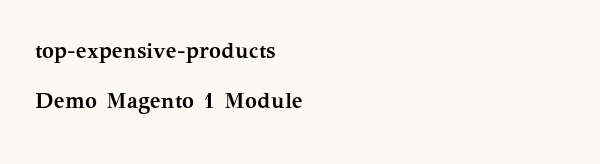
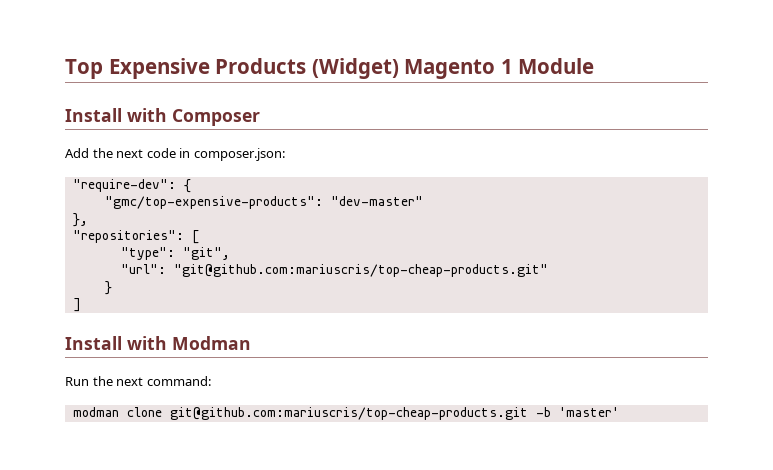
- top-expensive-products
- Demo Magento 1 Module
+ Top Expensive Products (Widget) Magento 1 Module
+ Install with Composer
+ Add the next code in composer.json:
+ "require-dev": {
+ "gmc/top-expensive-products": "dev-master"
+ },
+ "repositories": [
+ "type": "git",
+ "url": "git@github.com:mariuscris/top-cheap-products.git"
+ }
+ ]
+ Install with Modman
+ Run the next command:
+ modman clone git@github.com:mariuscris/top-cheap-products.git -b 'master'

